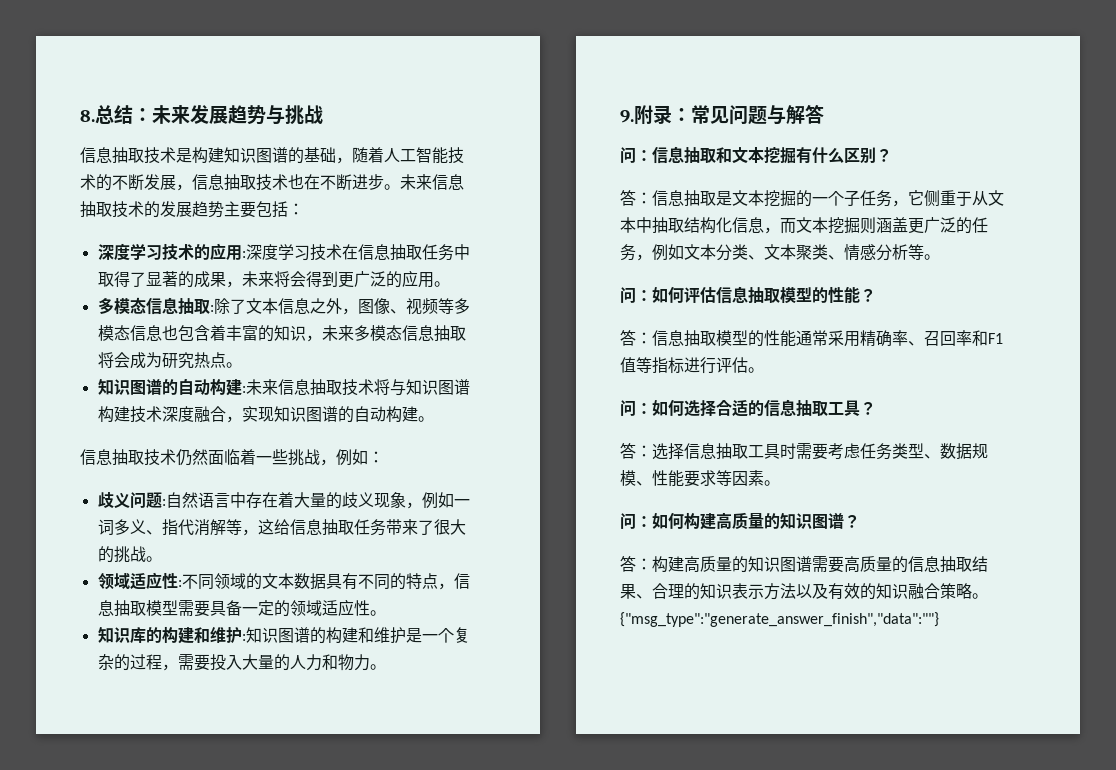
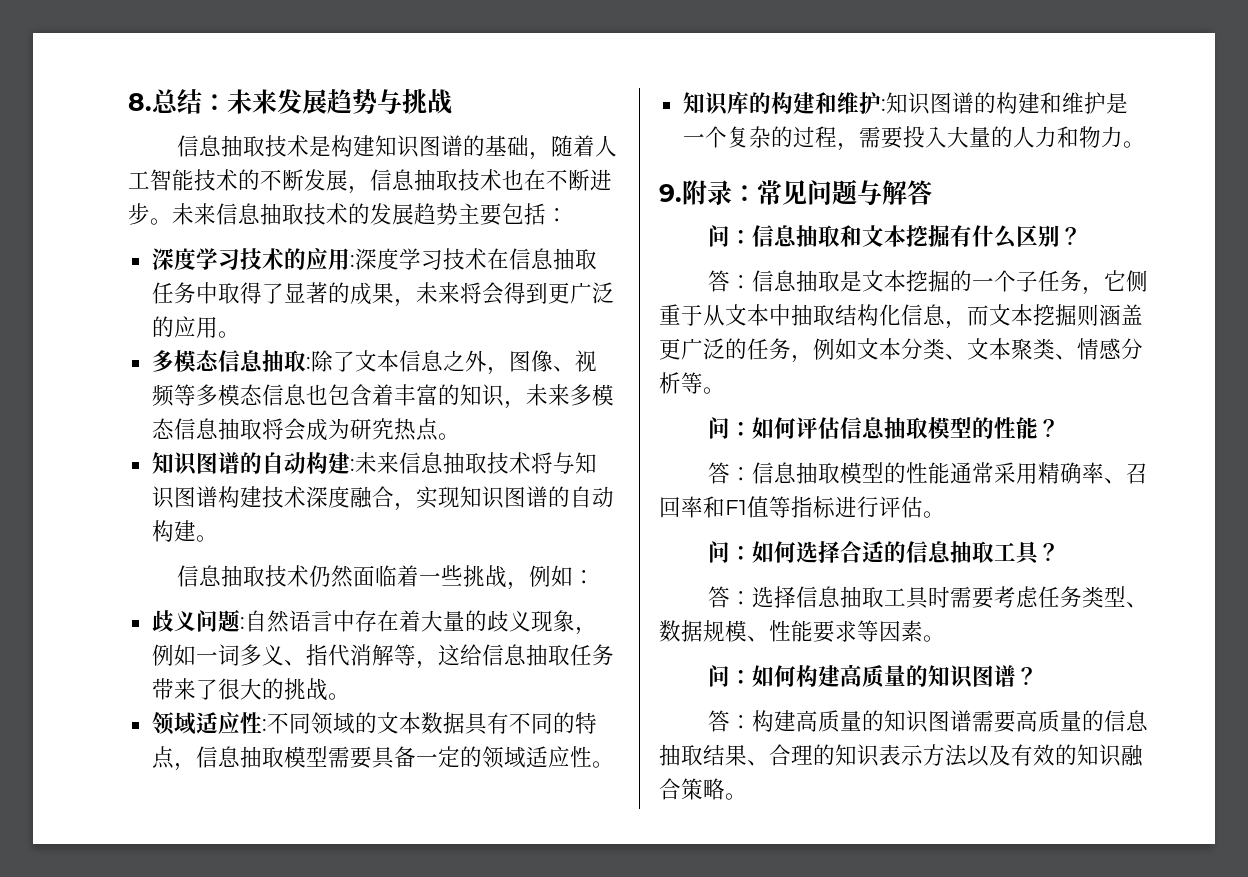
- {"msg_type":"generate_answer_finish","data":""}

